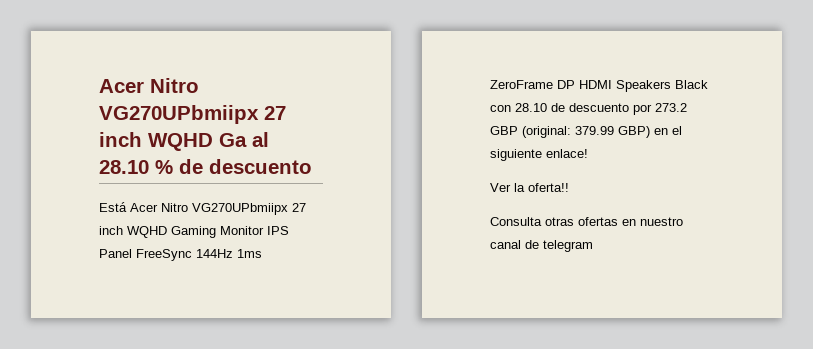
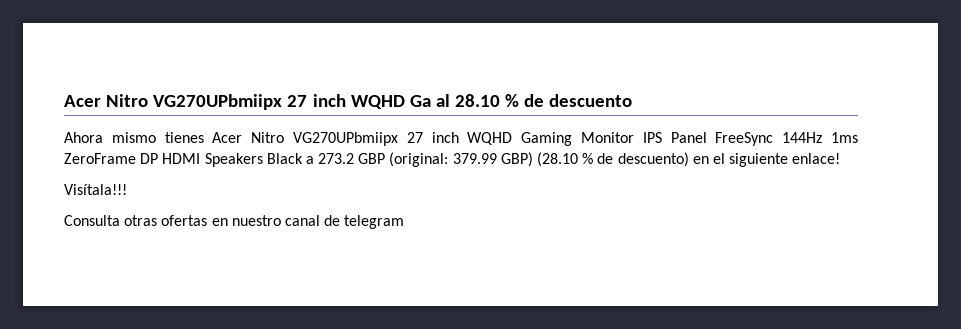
- Está Acer Nitro VG270UPbmiipx 27 inch WQHD Gaming Monitor IPS Panel FreeSync 144Hz 1ms ZeroFrame DP HDMI Speakers Black con 28.10 de descuento por 273.2 GBP (original: 379.99 GBP) en el siguiente enlace!
+ Ahora mismo tienes Acer Nitro VG270UPbmiipx 27 inch WQHD Gaming Monitor IPS Panel FreeSync 144Hz 1ms ZeroFrame DP HDMI Speakers Black a 273.2 GBP (original: 379.99 GBP) (28.10 % de descuento) en el siguiente enlace!
- Ver la oferta!!
+ Visítala!!!

